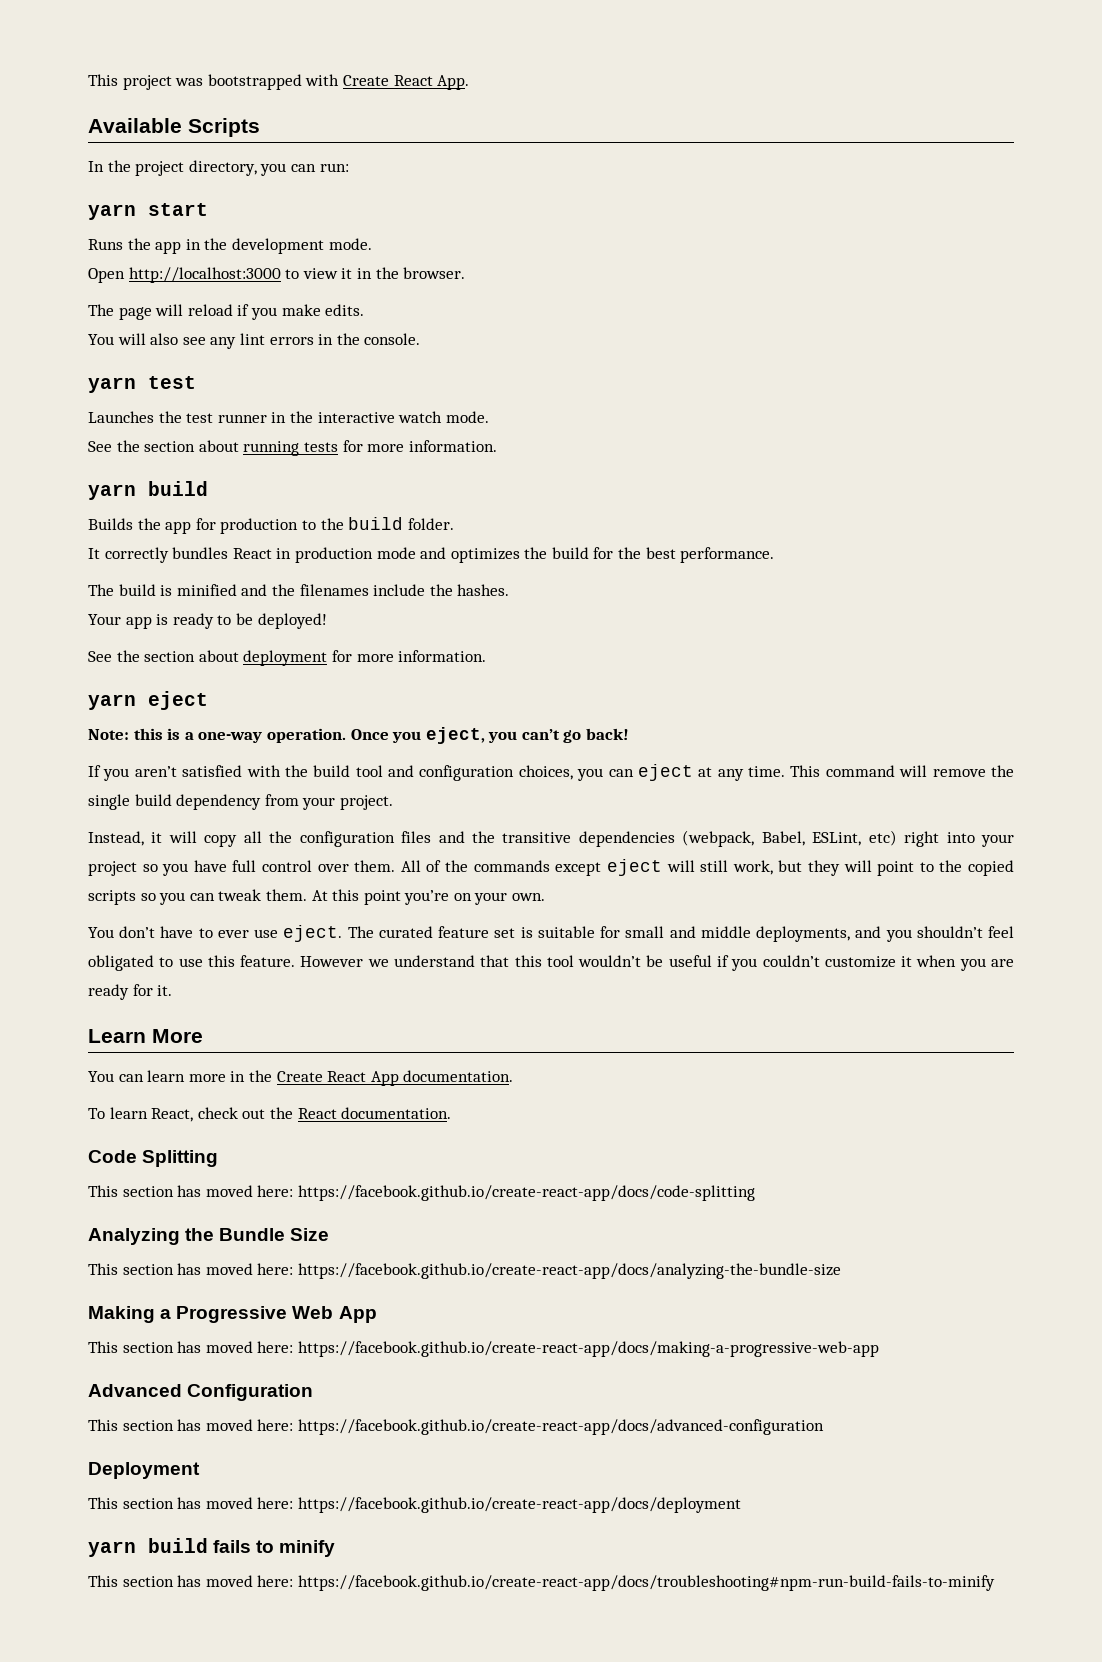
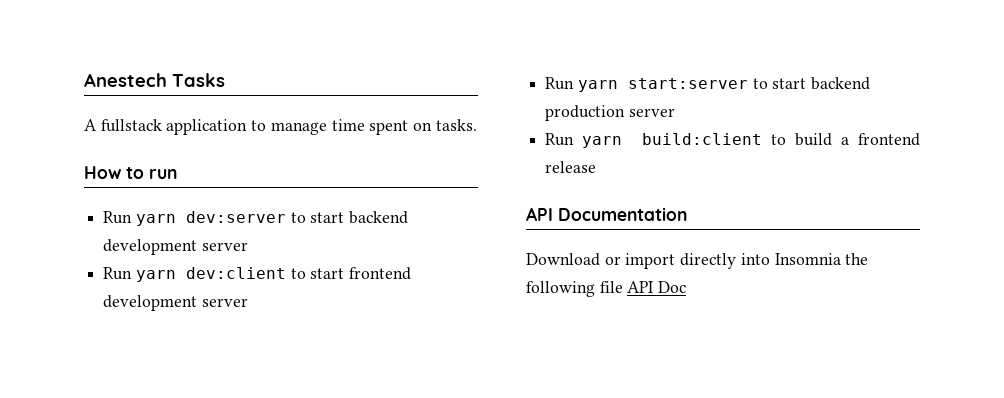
- This project was bootstrapped with Create React App.
- Available Scripts
- In the project directory, you can run:
- yarn start
- Runs the app in the development mode.
- Open http://localhost:3000 to view it in the browser.
- The page will reload if you make edits.
- You will also see any lint errors in the console.
- yarn test
- Launches the test runner in the interactive watch mode.
- See the section about running tests for more information.
- yarn build
- Builds the app for production to the build folder.
- It correctly bundles React in production mode and optimizes the build for the best performance.
- The build is minified and the filenames include the hashes.
- Your app is ready to be deployed!
- See the section about deployment for more information.
- yarn eject
- Note: this is a one-way operation. Once you eject, you can’t go back!
- If you aren’t satisfied with the build tool and configuration choices, you can eject at any time. This command will remove the single build dependency from your project.
- Instead, it will copy all the configuration files and the transitive dependencies (webpack, Babel, ESLint, etc) right into your project so you have full control over them. All of the commands except eject will still work, but they will point to the copied scripts so you can tweak them. At this point you’re on your own.
- You don’t have to ever use eject. The curated feature set is suitable for small and middle deployments, and you shouldn’t feel obligated to use this feature. However we understand that this tool wouldn’t be useful if you couldn’t customize it when you are ready for it.
- Learn More
- You can learn more in the Create React App documentation.
- To learn React, check out the React documentation.
- Code Splitting
- This section has moved here: https://facebook.github.io/create-react-app/docs/code-splitting
- Analyzing the Bundle Size
- This section has moved here: https://facebook.github.io/create-react-app/docs/analyzing-the-bundle-size
- Making a Progressive Web App
- This section has moved here: https://facebook.github.io/create-react-app/docs/making-a-progressive-web-app
- Advanced Configuration
- This section has moved here: https://facebook.github.io/create-react-app/docs/advanced-configuration
- Deployment
- This section has moved here: https://facebook.github.io/create-react-app/docs/deployment
- yarn build fails to minify
- This section has moved here: https://facebook.github.io/create-react-app/docs/troubleshooting#npm-run-build-fails-to-minify
+ Anestech Tasks
+ A fullstack application to manage time spent on tasks.
+ How to run
+ Run yarn dev:server to start backend development server
+ Run yarn dev:client to start frontend development server
+ Run yarn start:server to start backend production server
+ Run yarn build:client to build a frontend release
+ API Documentation
+ Download or import directly into Insomnia the following file API Doc

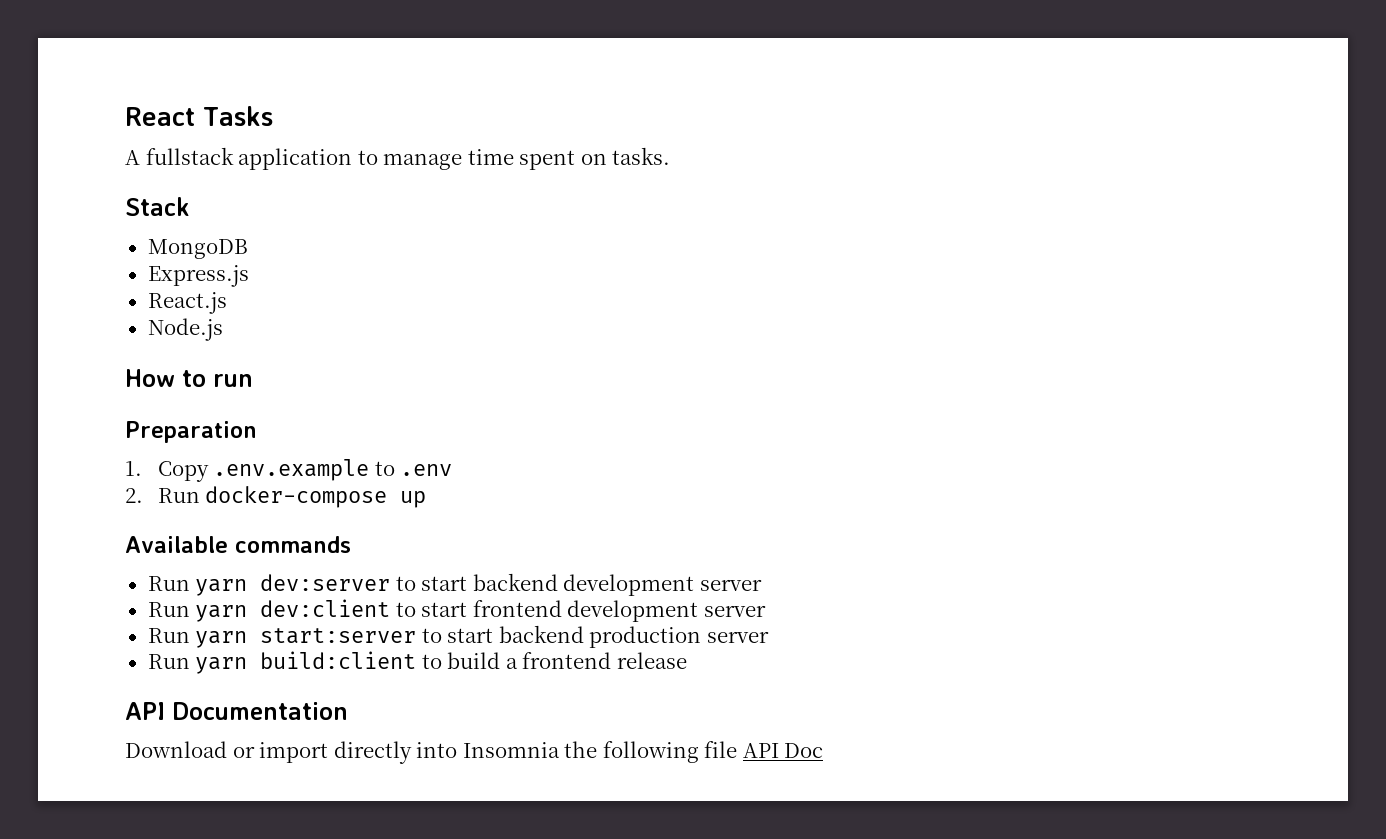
- Anestech Tasks
+ React Tasks
+ Stack
+ MongoDB
+ Express.js
+ React.js
+ Node.js
  How to run
+ Preparation
+ 1. Copy .env.example to .env
+ 2. Run docker-compose up
+ Available commands

